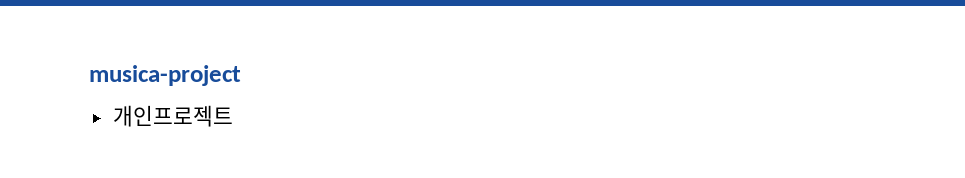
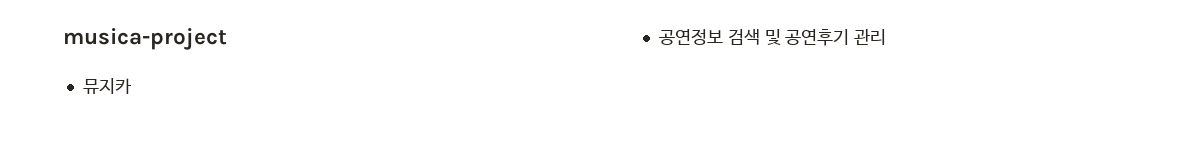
- 개인프로젝트
+ 뮤지카
+ 공연정보 검색 및 공연후기 관리

